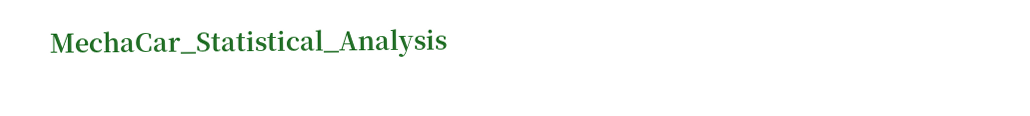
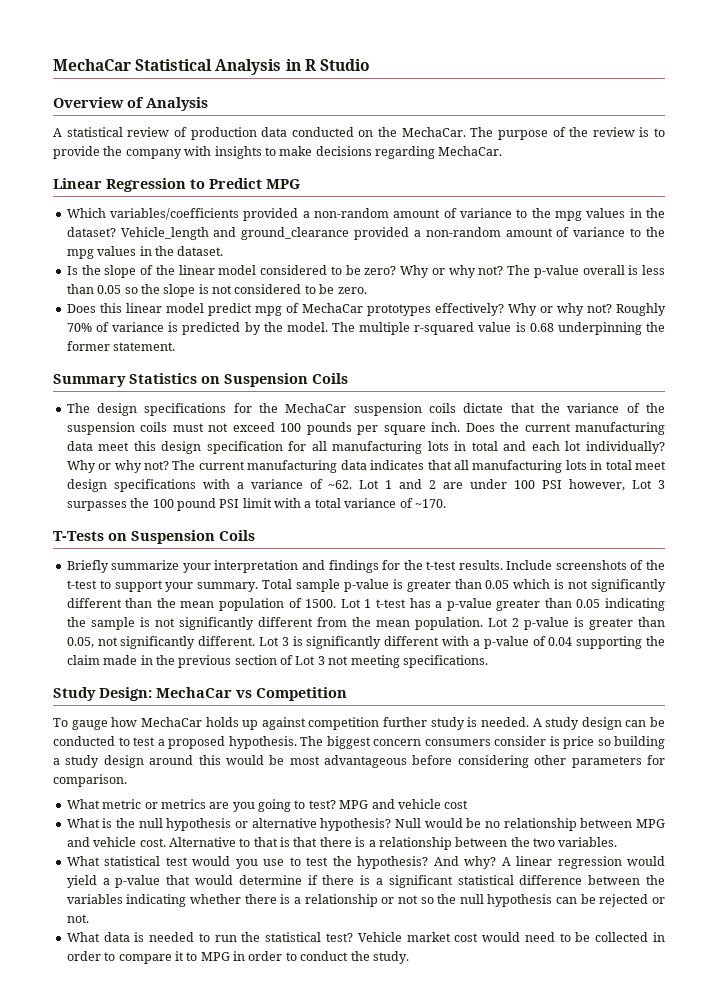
- MechaCar_Statistical_Analysis
+ MechaCar Statistical Analysis in R Studio
+ Overview of Analysis
+ A statistical review of production data conducted on the MechaCar. The purpose of the review is to provide the company with insights to make decisions regarding MechaCar.
+ Linear Regression to Predict MPG
+ Which variables/coefficients provided a non-random amount of variance to the mpg values in the dataset? Vehicle_length and ground_clearance provided a non-random amount of variance to the mpg values in the dataset.
+ Is the slope of the linear model considered to be zero? Why or why not? The p-value overall is less than 0.05 so the slope is not considered to be zero.
+ Does this linear model predict mpg of MechaCar prototypes effectively? Why or why not? Roughly 70% of variance is predicted by the model. The multiple r-squared value is 0.68 underpinning the former statement.
+ Summary Statistics on Suspension Coils
+ The design specifications for the MechaCar suspension coils dictate that the variance of the suspension coils must not exceed 100 pounds per square inch. Does the current manufacturing data meet this design specification for all manufacturing lots in total and each lot individually? Why or why not? The current manufacturing data indicates that all manufacturing lots in total meet design specifications with a variance of ~62. Lot 1 and 2 are under 100 PSI however, Lot 3 surpasses the 100 pound PSI limit with a total variance of ~170.
+ T-Tests on Suspension Coils
+ Briefly summarize your interpretation and findings for the t-test results. Include screenshots of the t-test to support your summary. Total sample p-value is greater than 0.05 which is not significantly different than the mean population of 1500. Lot 1 t-test has a p-value greater than 0.05 indicating the sample is not significantly different from the mean population. Lot 2 p-value is greater than 0.05, not significantly different. Lot 3 is significantly different with a p-value of 0.04 supporting the claim made in the previous section of Lot 3 not meeting specifications.
+ Study Design: MechaCar vs Competition
+ To gauge how MechaCar holds up against competition further study is needed. A study design can be conducted to test a proposed hypothesis. The biggest concern consumers consider is price so building a study design around this would be most advantageous before considering other parameters for comparison.
+ What metric or metrics are you going to test? MPG and vehicle cost
+ What is the null hypothesis or alternative hypothesis? Null would be no relationship between MPG and vehicle cost. Alternative to that is that there is a relationship between the two variables.
+ What statistical test would you use to test the hypothesis? And why? A linear regression would yield a p-value that would determine if there is a significant statistical difference between the variables indicating whether there is a relationship or not so the null hypothesis can be rejected or not.
+ What data is needed to run the statistical test? Vehicle market cost would need to be collected in order to compare it to MPG in order to conduct the study.

